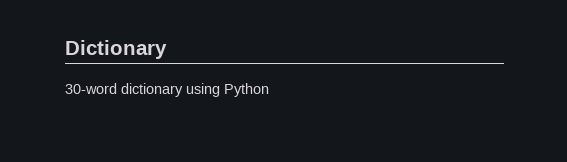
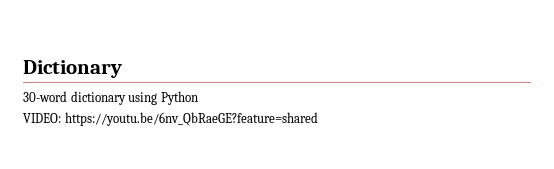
+ VIDEO: https://youtu.be/6nv_QbRaeGE?feature=shared

